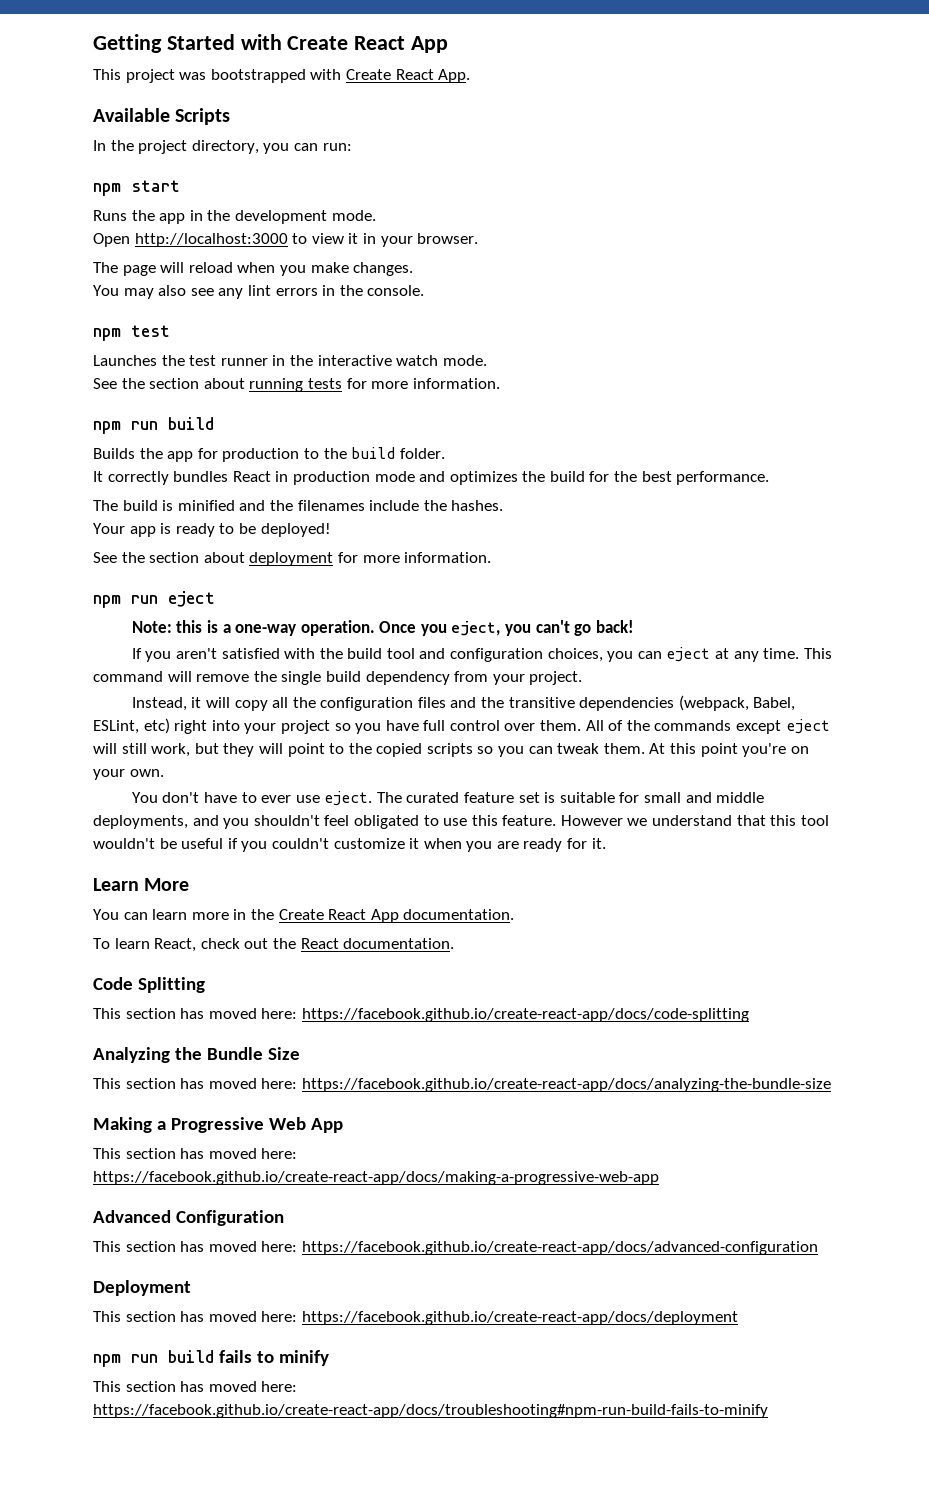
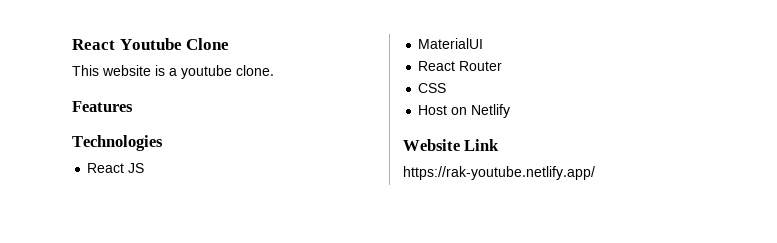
- Getting Started with Create React App
- This project was bootstrapped with Create React App.
- Available Scripts
- In the project directory, you can run:
- npm start
- Runs the app in the development mode.
- Open http://localhost:3000 to view it in your browser.
- The page will reload when you make changes.
- You may also see any lint errors in the console.
- npm test
- Launches the test runner in the interactive watch mode.
- See the section about running tests for more information.
- npm run build
- Builds the app for production to the build folder.
- It correctly bundles React in production mode and optimizes the build for the best performance.
- The build is minified and the filenames include the hashes.
- Your app is ready to be deployed!
- See the section about deployment for more information.
- npm run eject
- Note: this is a one-way operation. Once you eject, you can't go back!
- If you aren't satisfied with the build tool and configuration choices, you can eject at any time. This command will remove the single build dependency from your project.
- Instead, it will copy all the configuration files and the transitive dependencies (webpack, Babel, ESLint, etc) right into your project so you have full control over them. All of the commands except eject will still work, but they will point to the copied scripts so you can tweak them. At this point you're on your own.
- You don't have to ever use eject. The curated feature set is suitable for small and middle deployments, and you shouldn't feel obligated to use this feature. However we understand that this tool wouldn't be useful if you couldn't customize it when you are ready for it.
- Learn More
- You can learn more in the Create React App documentation.
- To learn React, check out the React documentation.
- Code Splitting
- This section has moved here: https://facebook.github.io/create-react-app/docs/code-splitting
- Analyzing the Bundle Size
- This section has moved here: https://facebook.github.io/create-react-app/docs/analyzing-the-bundle-size
- Making a Progressive Web App
- This section has moved here: https://facebook.github.io/create-react-app/docs/making-a-progressive-web-app
- Advanced Configuration
- This section has moved here: https://facebook.github.io/create-react-app/docs/advanced-configuration
- Deployment
- This section has moved here: https://facebook.github.io/create-react-app/docs/deployment
- npm run build fails to minify
- This section has moved here: https://facebook.github.io/create-react-app/docs/troubleshooting#npm-run-build-fails-to-minify
+ React Youtube Clone
+ This website is a youtube clone.
+ Features
+ Technologies
+ React JS
+ MaterialUI
+ React Router
+ CSS
+ Host on Netlify
+ Website Link
+ https://rak-youtube.netlify.app/

